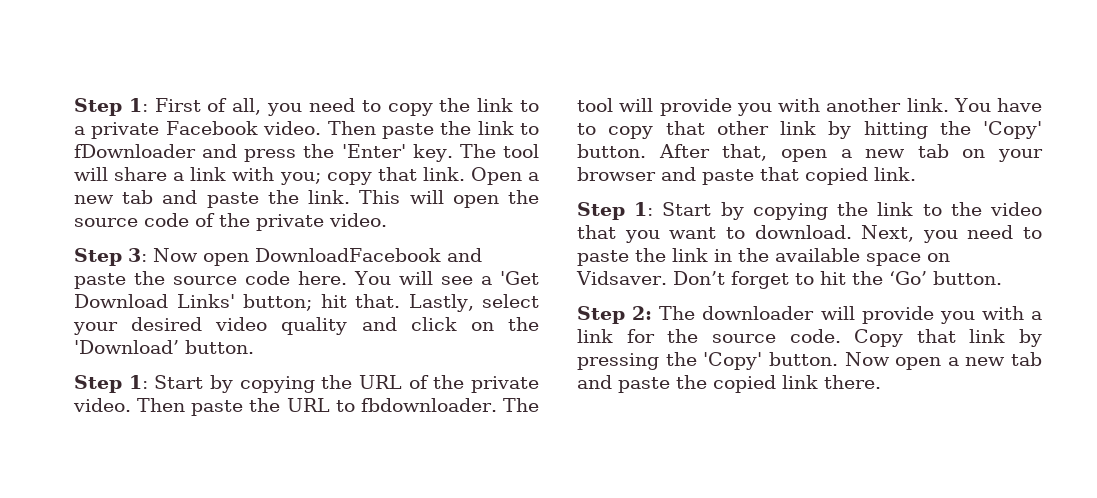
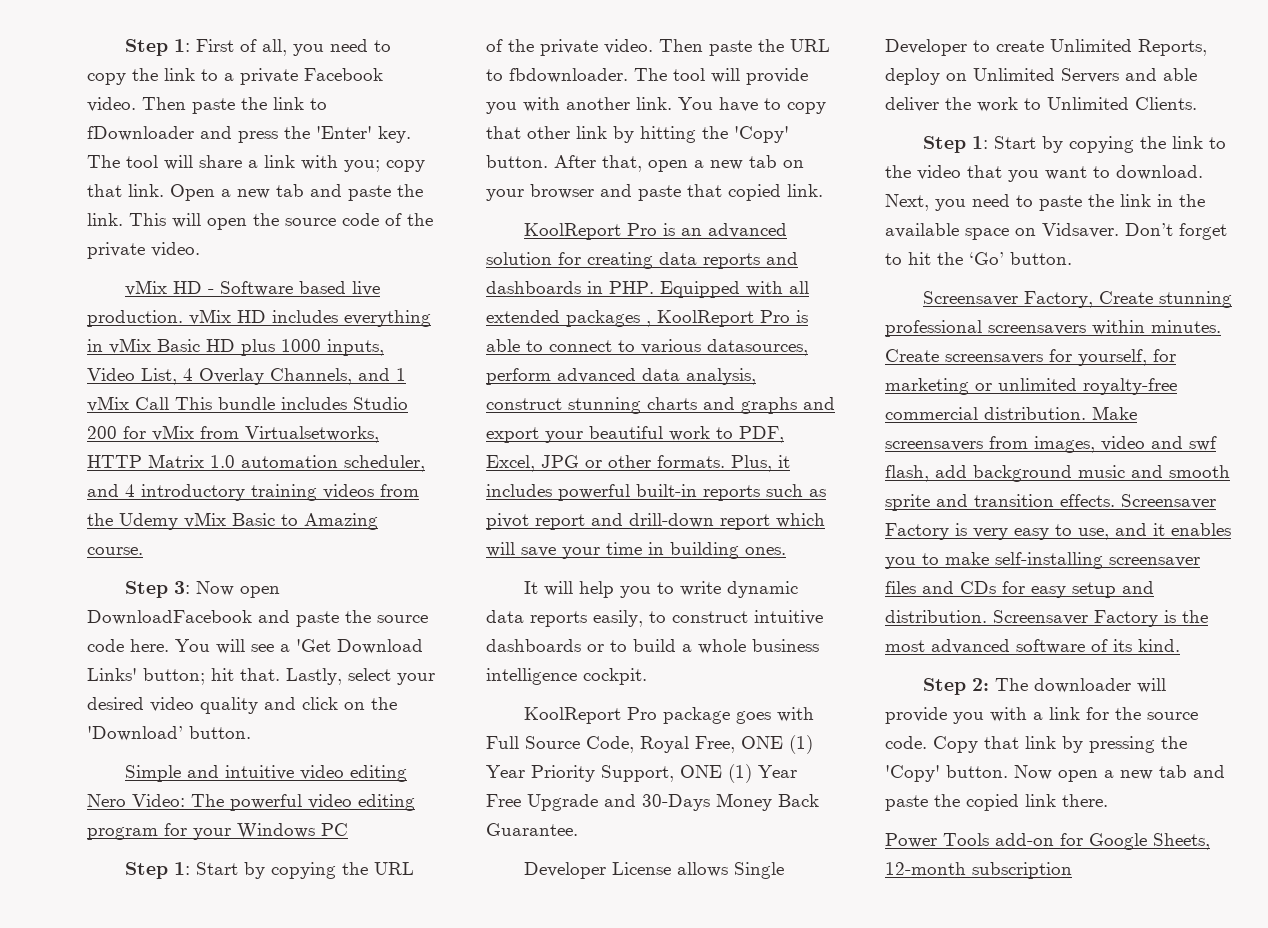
+ vMix HD - Software based live production. vMix HD includes everything in vMix Basic HD plus 1000 inputs, Video List, 4 Overlay Channels, and 1 vMix Call This bundle includes Studio 200 for vMix from Virtualsetworks, HTTP Matrix 1.0 automation scheduler, and 4 introductory training videos from the Udemy vMix Basic to Amazing course.
+ Simple and intuitive video editing Nero Video: The powerful video editing program for your Windows PC
+ KoolReport Pro is an advanced solution for creating data reports and dashboards in PHP. Equipped with all extended packages , KoolReport Pro is able to connect to various datasources, perform advanced data analysis, construct stunning charts and graphs and export your beautiful work to PDF, Excel, JPG or other formats. Plus, it includes powerful built-in reports such as pivot report and drill-down report which will save your time in building ones.
+ It will help you to write dynamic data reports easily, to construct intuitive dashboards or to build a whole business intelligence cockpit.
+ KoolReport Pro package goes with Full Source Code, Royal Free, ONE (1) Year Priority Support, ONE (1) Year Free Upgrade and 30-Days Money Back Guarantee.
+ Developer License allows Single Developer to create Unlimited Reports, deploy on Unlimited Servers and able deliver the work to Unlimited Clients.
+ Screensaver Factory, Create stunning professional screensavers within minutes. Create screensavers for yourself, for marketing or unlimited royalty-free commercial distribution. Make screensavers from images, video and swf flash, add background music and smooth sprite and transition effects. Screensaver Factory is very easy to use, and it enables you to make self-installing screensaver files and CDs for easy setup and distribution. Screensaver Factory is the most advanced software of its kind.
+ Power Tools add-on for Google Sheets, 12-month subscription

